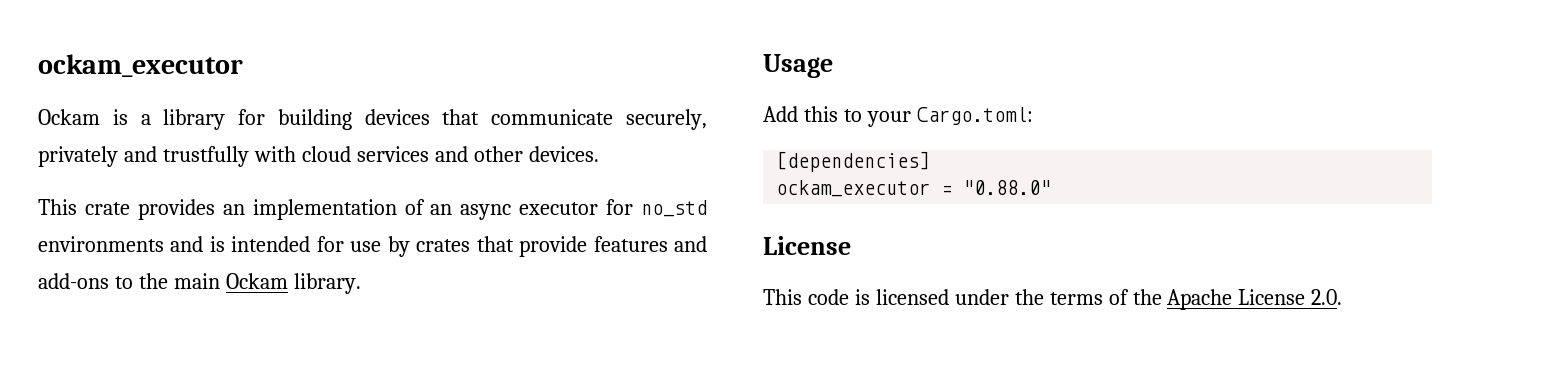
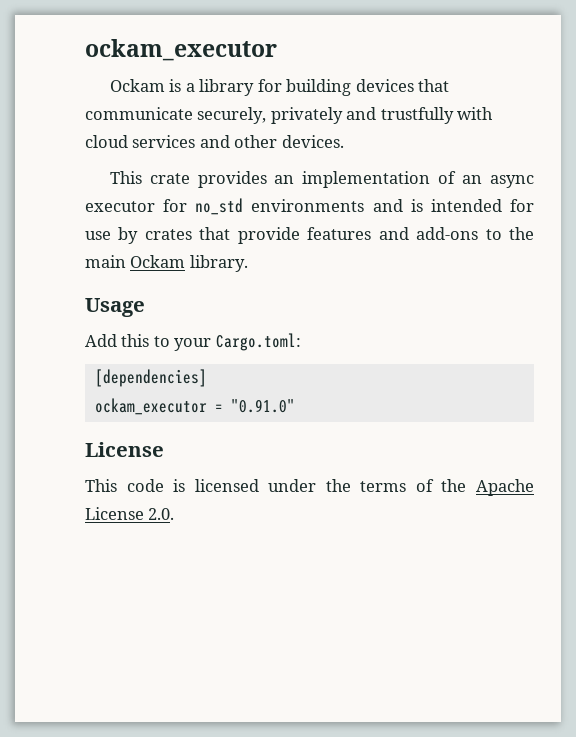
- ockam_executor = "0.88.0"
+ ockam_executor = "0.91.0"

